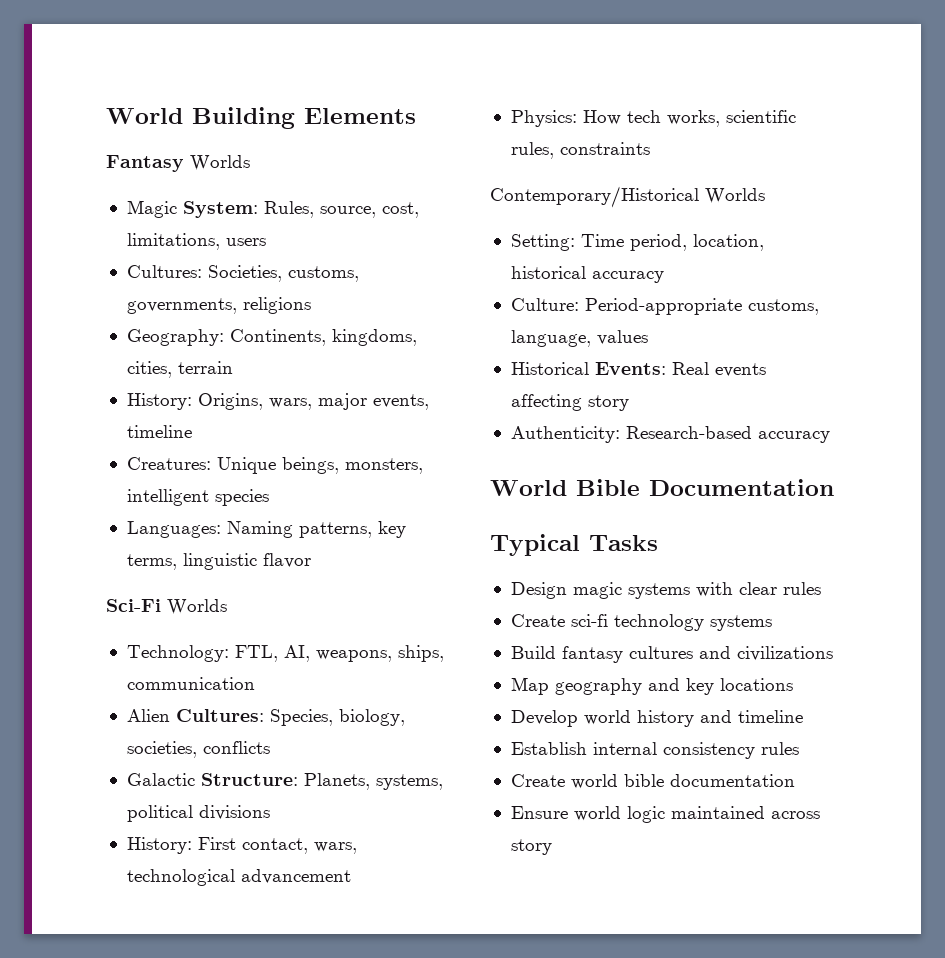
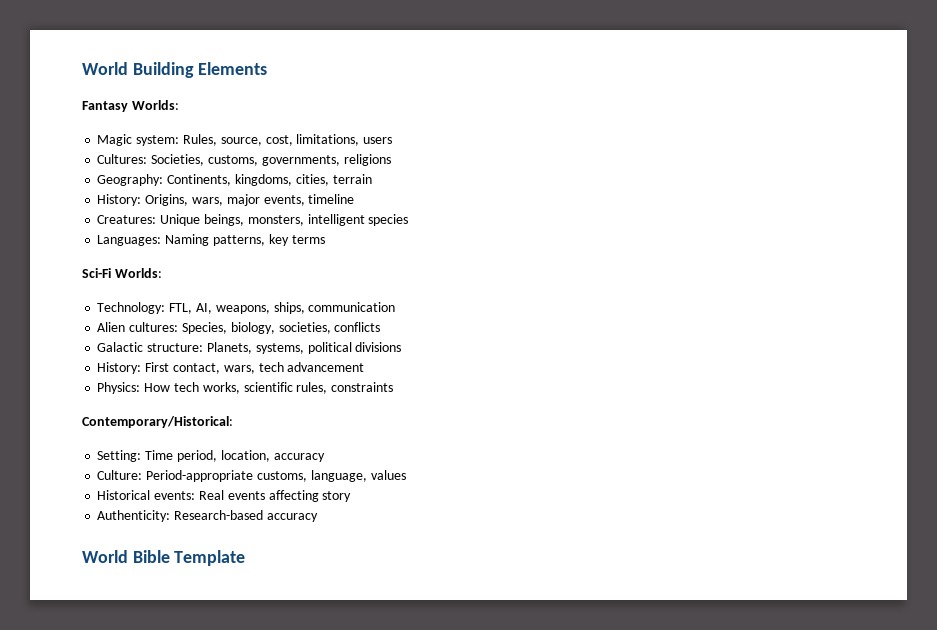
- Fantasy Worlds
+ Fantasy Worlds:
- Magic System: Rules, source, cost, limitations, users
+ Magic system: Rules, source, cost, limitations, users
- Languages: Naming patterns, key terms, linguistic flavor
+ Languages: Naming patterns, key terms
- Sci-Fi Worlds
+ Sci-Fi Worlds:
- Alien Cultures: Species, biology, societies, conflicts
+ Alien cultures: Species, biology, societies, conflicts
- Galactic Structure: Planets, systems, political divisions
+ Galactic structure: Planets, systems, political divisions
- History: First contact, wars, technological advancement
+ History: First contact, wars, tech advancement
- Contemporary/Historical Worlds
+ Contemporary/Historical:
- Setting: Time period, location, historical accuracy
+ Setting: Time period, location, accuracy
- Historical Events: Real events affecting story
+ Historical events: Real events affecting story
- World Bible Documentation
- Typical Tasks
- Design magic systems with clear rules
- Create sci-fi technology systems
- Build fantasy cultures and civilizations
- Map geography and key locations
- Develop world history and timeline
- Establish internal consistency rules
- Create world bible documentation
- Ensure world logic maintained across story
+ World Bible Template

